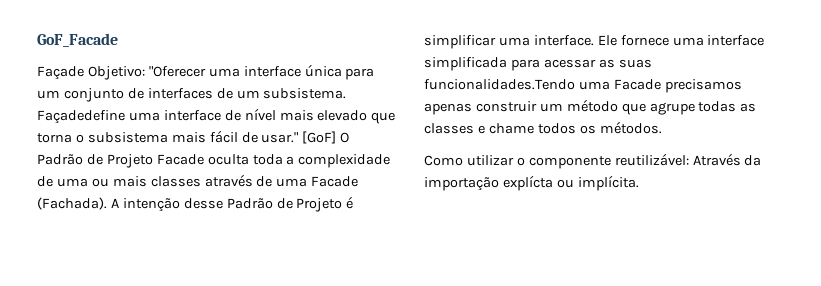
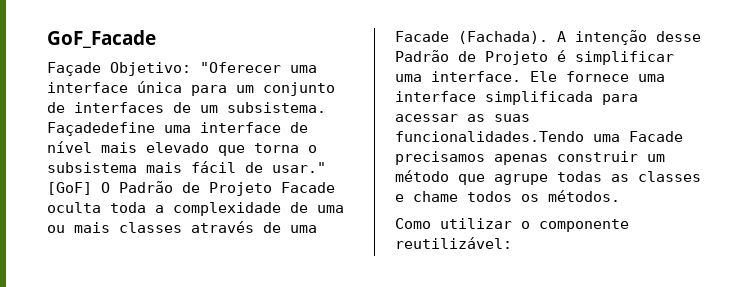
- Como utilizar o componente reutilizável: Através da importação explícta ou implícita.
+ Como utilizar o componente reutilizável:

